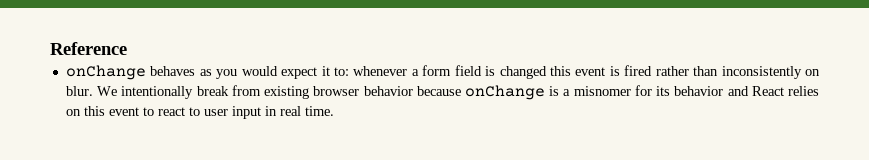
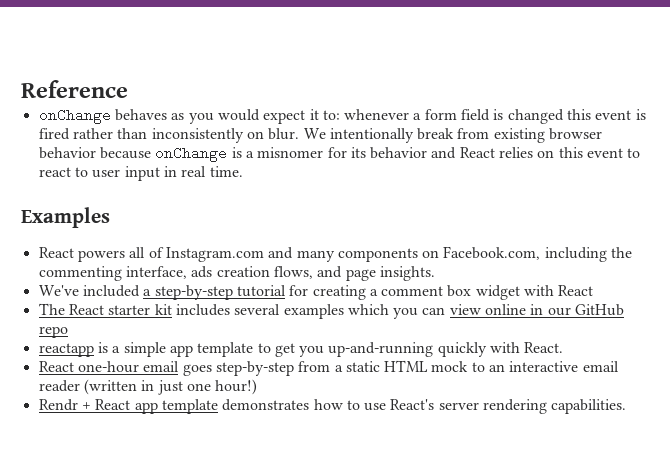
+ Examples
+ React powers all of Instagram.com and many components on Facebook.com, including the commenting interface, ads creation flows, and page insights.
+ We've included a step-by-step tutorial for creating a comment box widget with React
+ The React starter kit includes several examples which you can view online in our GitHub repo
+ reactapp is a simple app template to get you up-and-running quickly with React.
+ React one-hour email goes step-by-step from a static HTML mock to an interactive email reader (written in just one hour!)
+ Rendr + React app template demonstrates how to use React's server rendering capabilities.

